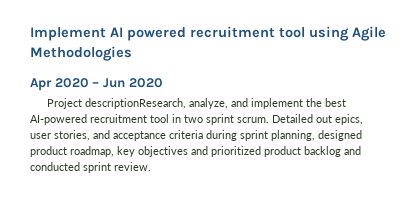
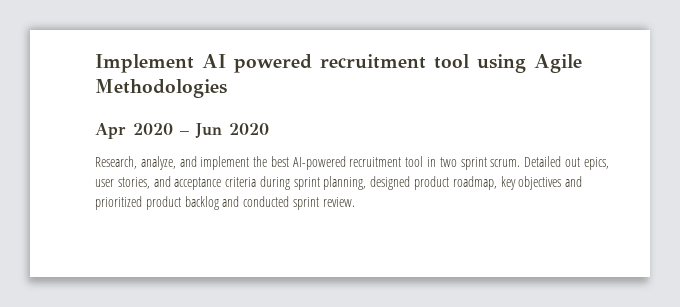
- Project descriptionResearch, analyze, and implement the best AI-powered recruitment tool in two sprint scrum.
+ Research, analyze, and implement the best AI-powered recruitment tool in two sprint scrum.

